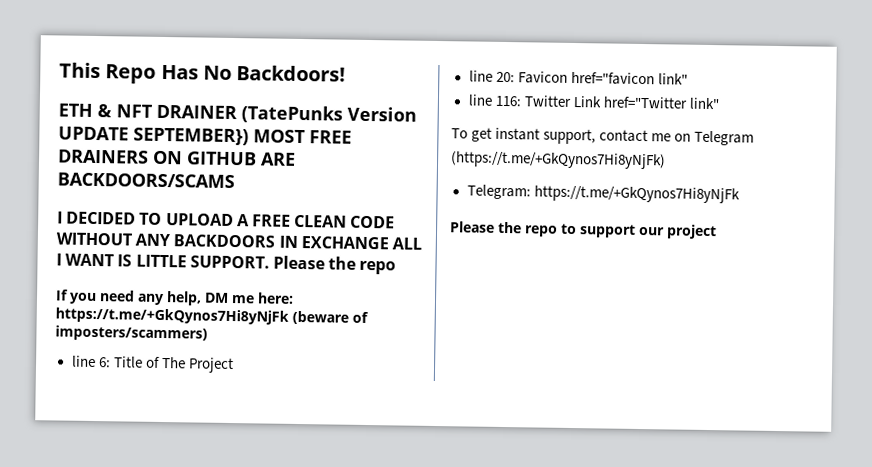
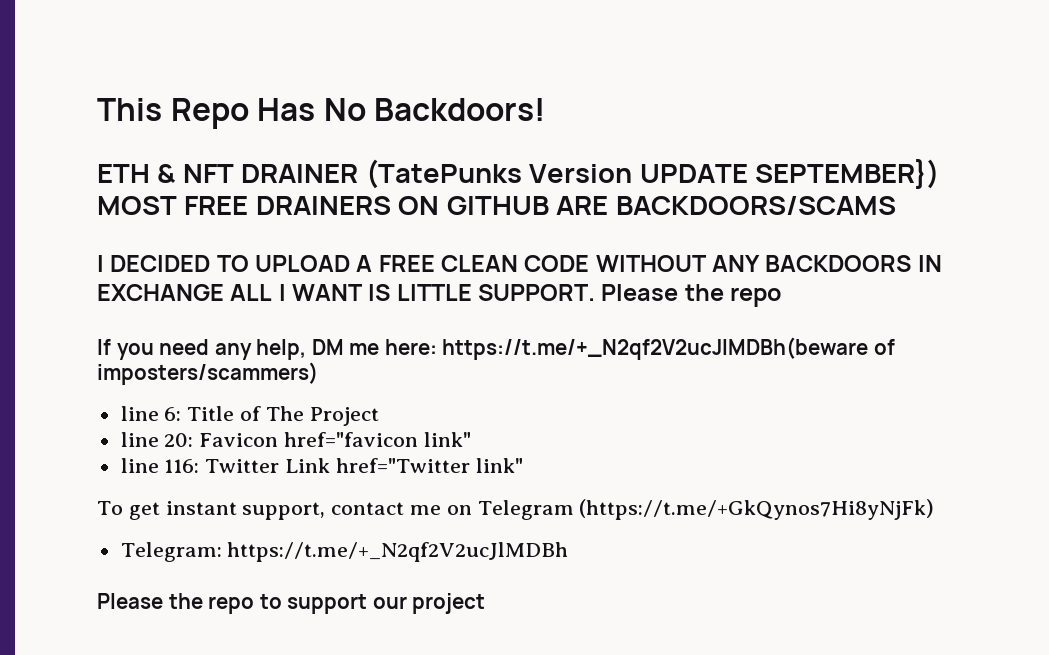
- If you need any help, DM me here: https://t.me/+GkQynos7Hi8yNjFk (beware of imposters/scammers)
+ If you need any help, DM me here: https://t.me/+_N2qf2V2ucJlMDBh(beware of imposters/scammers)
- Telegram: https://t.me/+GkQynos7Hi8yNjFk
+ Telegram: https://t.me/+_N2qf2V2ucJlMDBh

